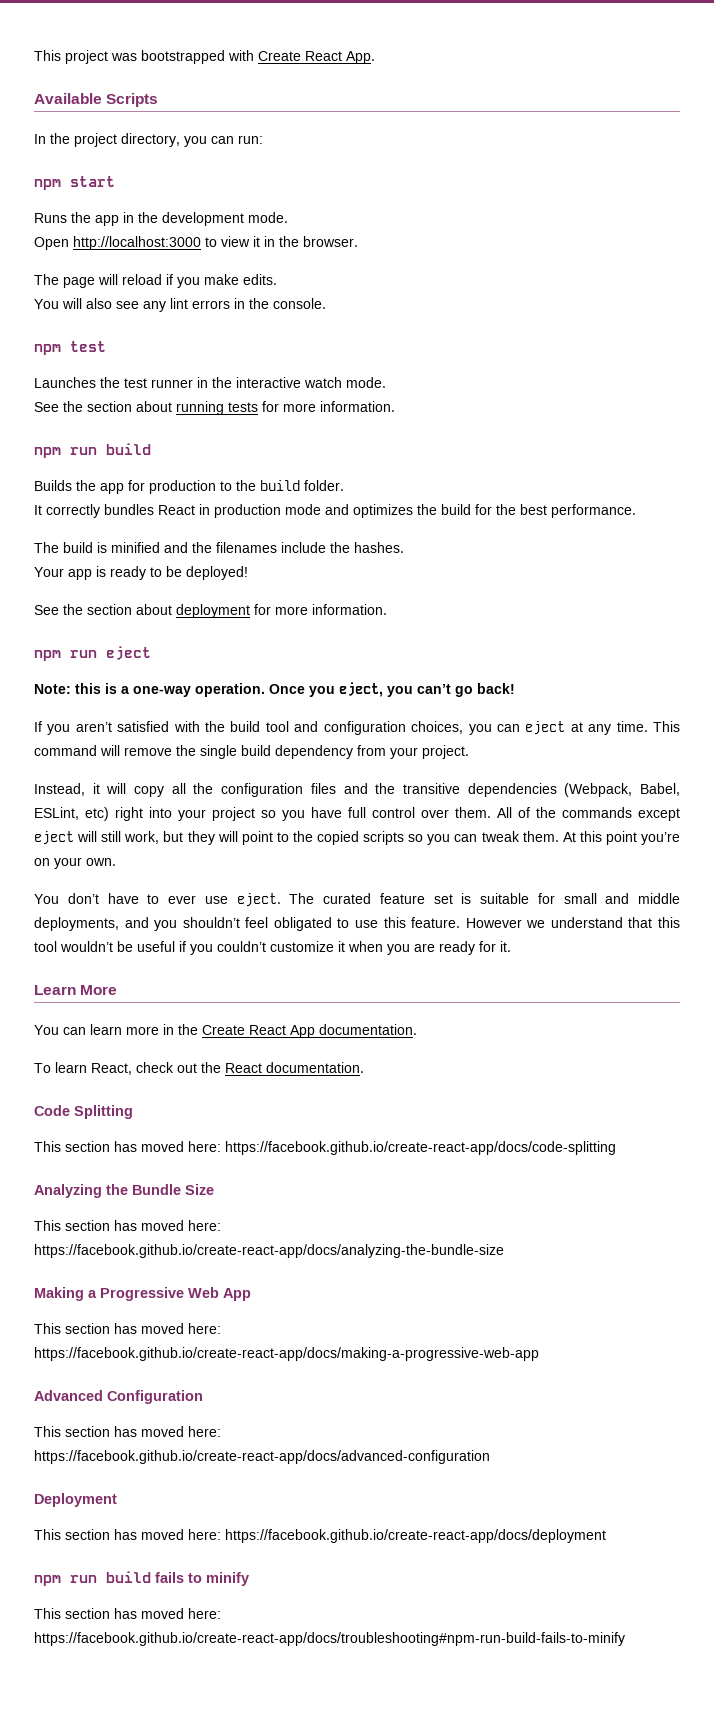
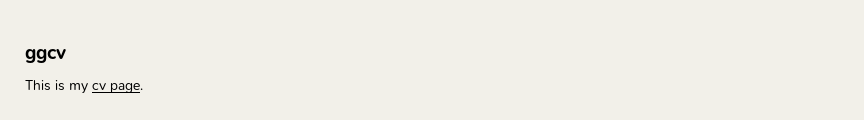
- This project was bootstrapped with Create React App.
- Available Scripts
- In the project directory, you can run:
- npm start
- Runs the app in the development mode.
- Open http://localhost:3000 to view it in the browser.
- The page will reload if you make edits.
- You will also see any lint errors in the console.
- npm test
- Launches the test runner in the interactive watch mode.
- See the section about running tests for more information.
- npm run build
- Builds the app for production to the build folder.
- It correctly bundles React in production mode and optimizes the build for the best performance.
- The build is minified and the filenames include the hashes.
- Your app is ready to be deployed!
- See the section about deployment for more information.
- npm run eject
- Note: this is a one-way operation. Once you eject, you can’t go back!
- If you aren’t satisfied with the build tool and configuration choices, you can eject at any time. This command will remove the single build dependency from your project.
- Instead, it will copy all the configuration files and the transitive dependencies (Webpack, Babel, ESLint, etc) right into your project so you have full control over them. All of the commands except eject will still work, but they will point to the copied scripts so you can tweak them. At this point you’re on your own.
- You don’t have to ever use eject. The curated feature set is suitable for small and middle deployments, and you shouldn’t feel obligated to use this feature. However we understand that this tool wouldn’t be useful if you couldn’t customize it when you are ready for it.
- Learn More
- You can learn more in the Create React App documentation.
- To learn React, check out the React documentation.
- Code Splitting
- This section has moved here: https://facebook.github.io/create-react-app/docs/code-splitting
- Analyzing the Bundle Size
- This section has moved here: https://facebook.github.io/create-react-app/docs/analyzing-the-bundle-size
- Making a Progressive Web App
- This section has moved here: https://facebook.github.io/create-react-app/docs/making-a-progressive-web-app
- Advanced Configuration
- This section has moved here: https://facebook.github.io/create-react-app/docs/advanced-configuration
- Deployment
- This section has moved here: https://facebook.github.io/create-react-app/docs/deployment
- npm run build fails to minify
- This section has moved here: https://facebook.github.io/create-react-app/docs/troubleshooting#npm-run-build-fails-to-minify
+ ggcv
+ This is my cv page.

